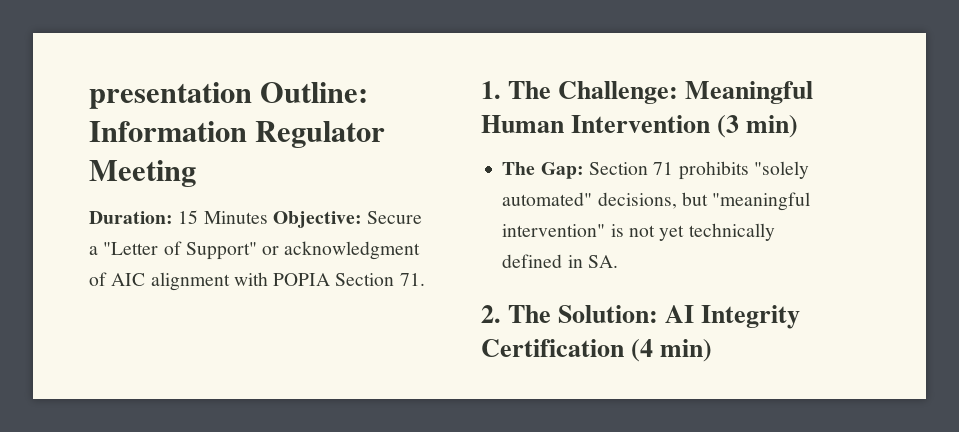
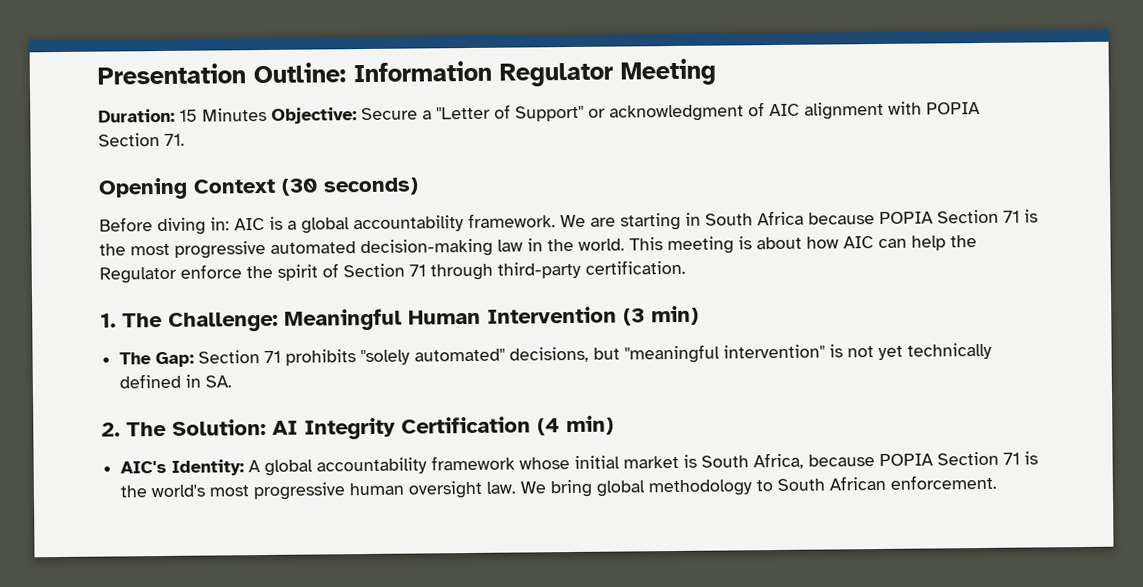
- presentation Outline: Information Regulator Meeting
+ Presentation Outline: Information Regulator Meeting
+ Opening Context (30 seconds)
+ Before diving in: AIC is a global accountability framework. We are starting in South Africa because POPIA Section 71 is the most progressive automated decision-making law in the world. This meeting is about how AIC can help the Regulator enforce the spirit of Section 71 through third-party certification.
+ AIC's Identity: A global accountability framework whose initial market is South Africa, because POPIA Section 71 is the world's most progressive human oversight law. We bring global methodology to South African enforcement.

